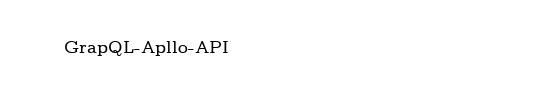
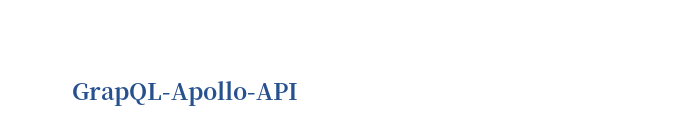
- GrapQL-Apllo-API
+ GrapQL-Apollo-API

